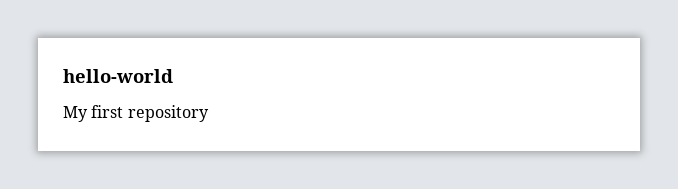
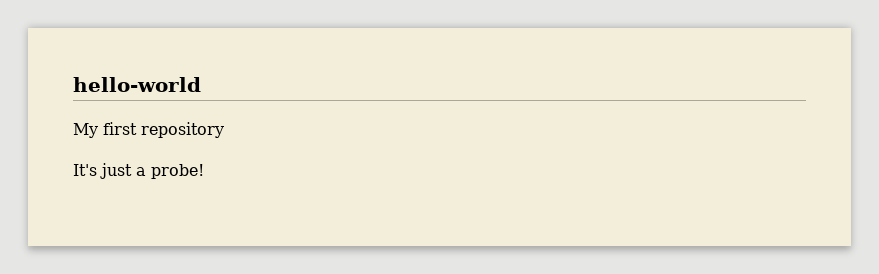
+ It's just a probe!

